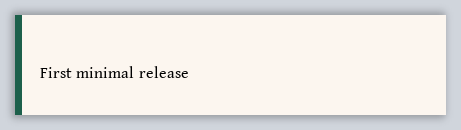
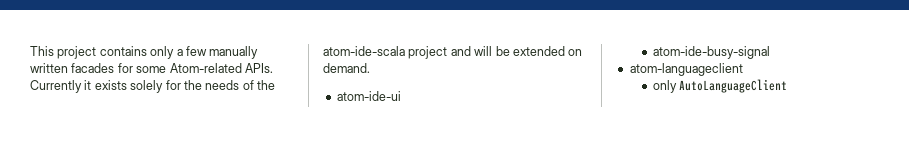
- First minimal release
+ This project contains only a few manually written facades for some Atom-related APIs. Currently it exists solely for the needs of the atom-ide-scala project and will be extended on demand.
+ atom-ide-ui
+ atom-ide-busy-signal
+ atom-languageclient
+ only AutoLanguageClient

